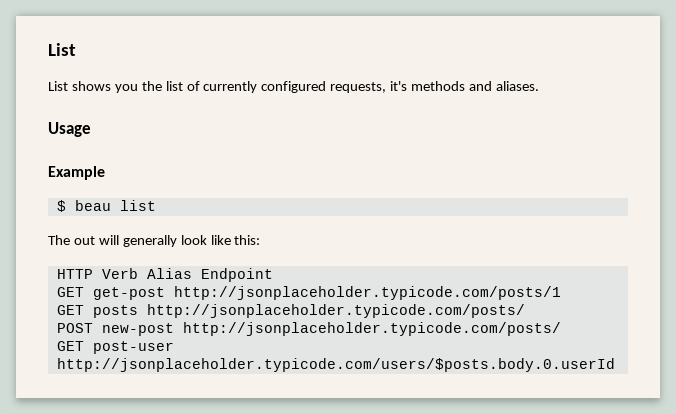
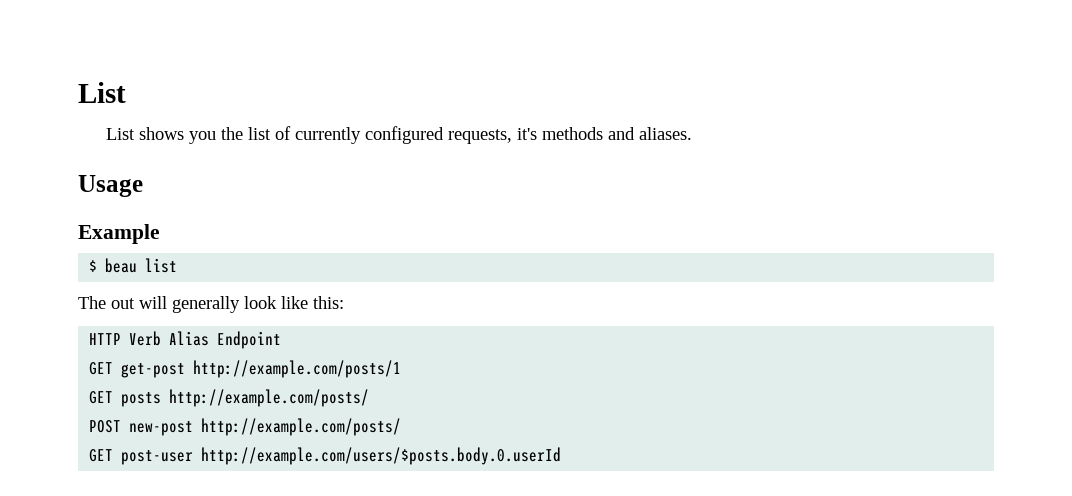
- GET get-post http://jsonplaceholder.typicode.com/posts/1
+ GET get-post http://example.com/posts/1
- GET posts http://jsonplaceholder.typicode.com/posts/
+ GET posts http://example.com/posts/
- POST new-post http://jsonplaceholder.typicode.com/posts/
+ POST new-post http://example.com/posts/
- GET post-user http://jsonplaceholder.typicode.com/users/$posts.body.0.userId
+ GET post-user http://example.com/users/$posts.body.0.userId

